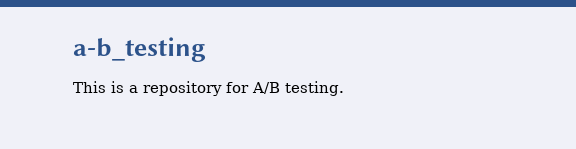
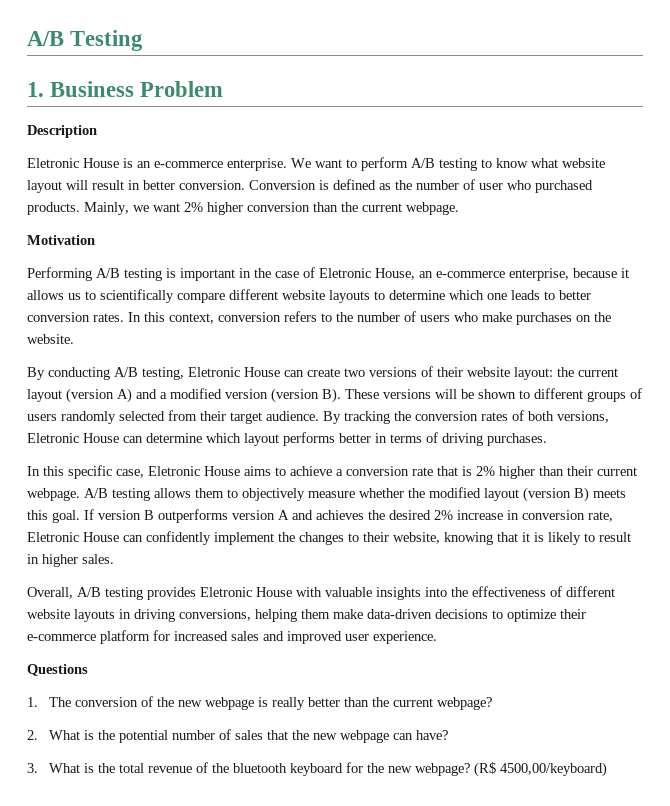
- a-b_testing
- This is a repository for A/B testing.
+ A/B Testing
+ 1. Business Problem
+ Description
+ Eletronic House is an e-commerce enterprise. We want to perform A/B testing to know what website layout will result in better conversion. Conversion is defined as the number of user who purchased products. Mainly, we want 2% higher conversion than the current webpage.
+ Motivation
+ Performing A/B testing is important in the case of Eletronic House, an e-commerce enterprise, because it allows us to scientifically compare different website layouts to determine which one leads to better conversion rates. In this context, conversion refers to the number of users who make purchases on the website.
+ By conducting A/B testing, Eletronic House can create two versions of their website layout: the current layout (version A) and a modified version (version B). These versions will be shown to different groups of users randomly selected from their target audience. By tracking the conversion rates of both versions, Eletronic House can determine which layout performs better in terms of driving purchases.
+ In this specific case, Eletronic House aims to achieve a conversion rate that is 2% higher than their current webpage. A/B testing allows them to objectively measure whether the modified layout (version B) meets this goal. If version B outperforms version A and achieves the desired 2% increase in conversion rate, Eletronic House can confidently implement the changes to their website, knowing that it is likely to result in higher sales.
+ Overall, A/B testing provides Eletronic House with valuable insights into the effectiveness of different website layouts in driving conversions, helping them make data-driven decisions to optimize their e-commerce platform for increased sales and improved user experience.
+ Questions
+ 1. The conversion of the new webpage is really better than the current webpage?
+ 2. What is the potential number of sales that the new webpage can have?
+ 3. What is the total revenue of the bluetooth keyboard for the new webpage? (R$ 4500,00/keyboard)

